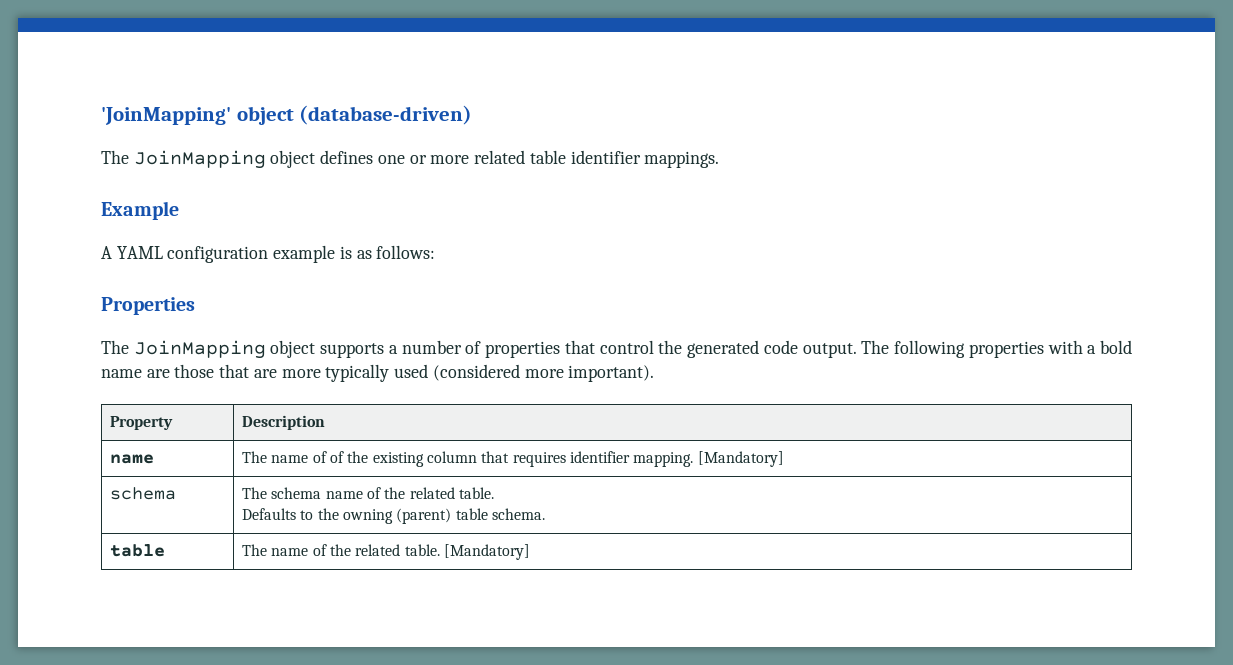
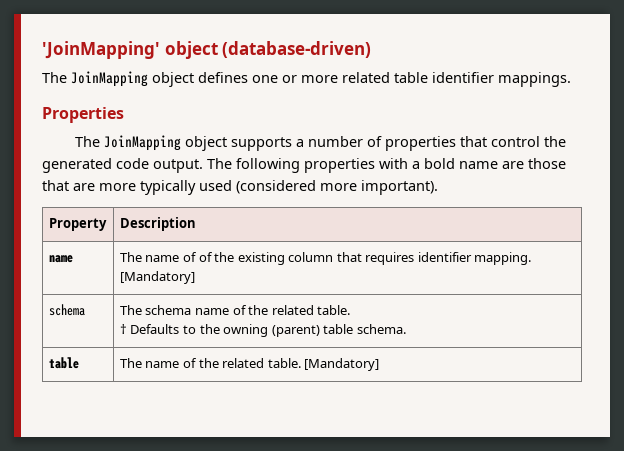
- Example
- A YAML configuration example is as follows:
  schema | The schema name of the related table.
- Defaults to the owning (parent) table schema.
+ † Defaults to the owning (parent) table schema.

